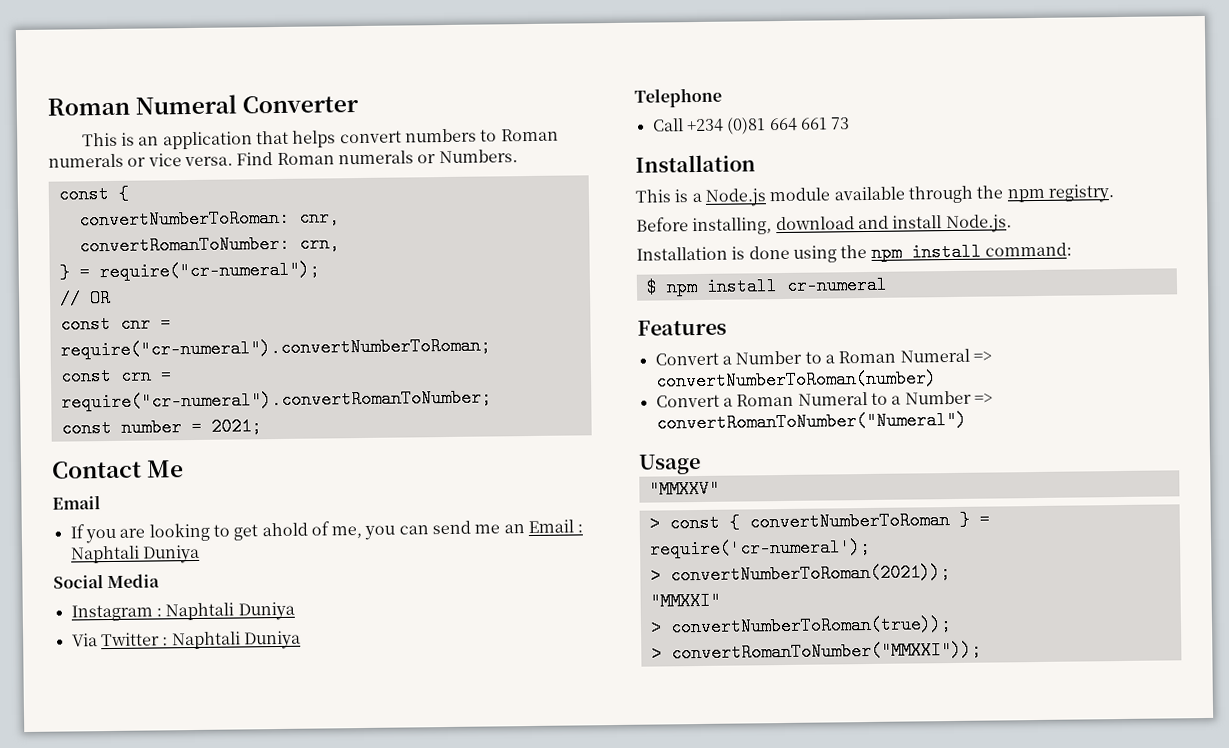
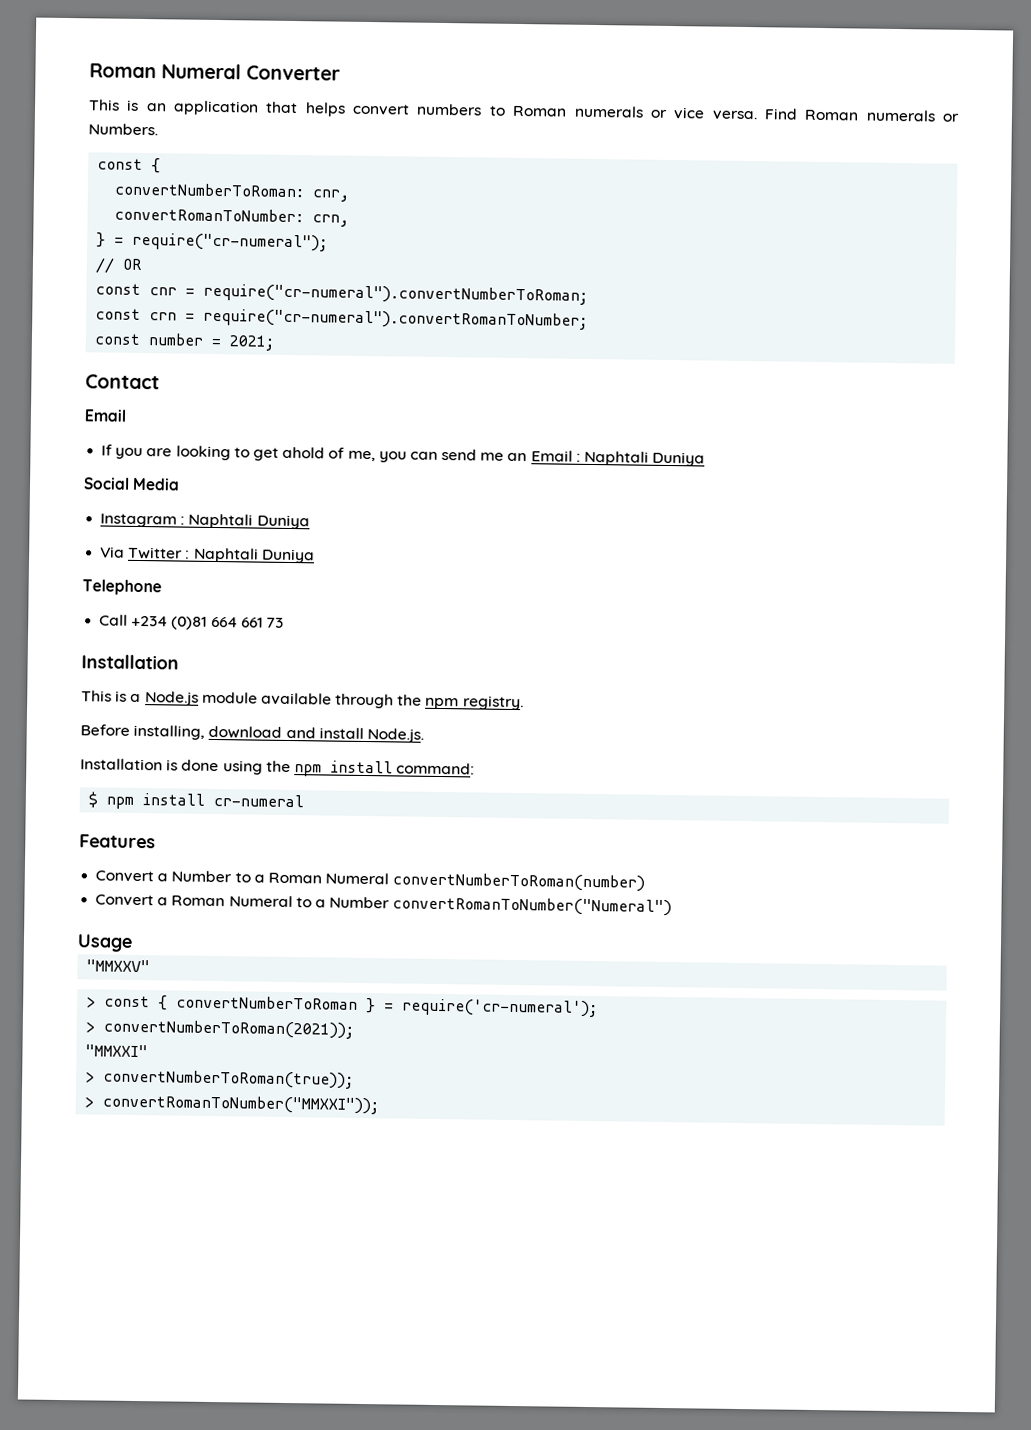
- Contact Me
+ Contact
- Convert a Number to a Roman Numeral => convertNumberToRoman(number)
+ Convert a Number to a Roman Numeral convertNumberToRoman(number)
- Convert a Roman Numeral to a Number => convertRomanToNumber("Numeral")
+ Convert a Roman Numeral to a Number convertRomanToNumber("Numeral")

